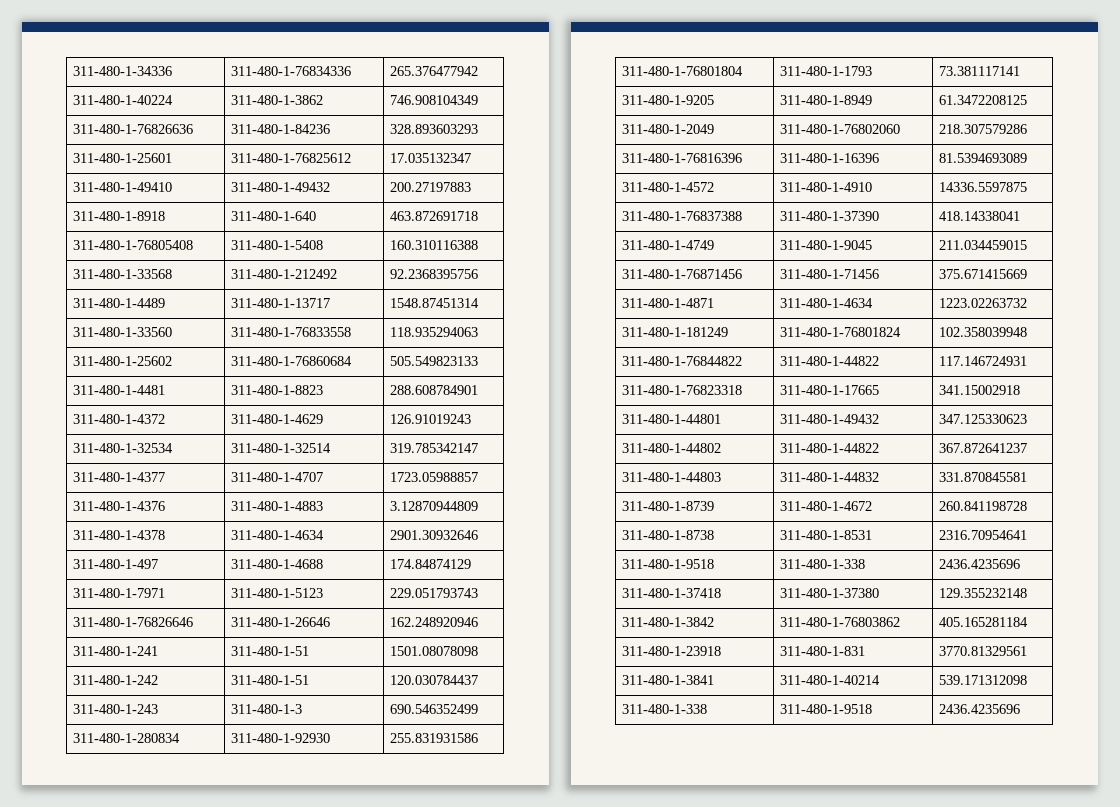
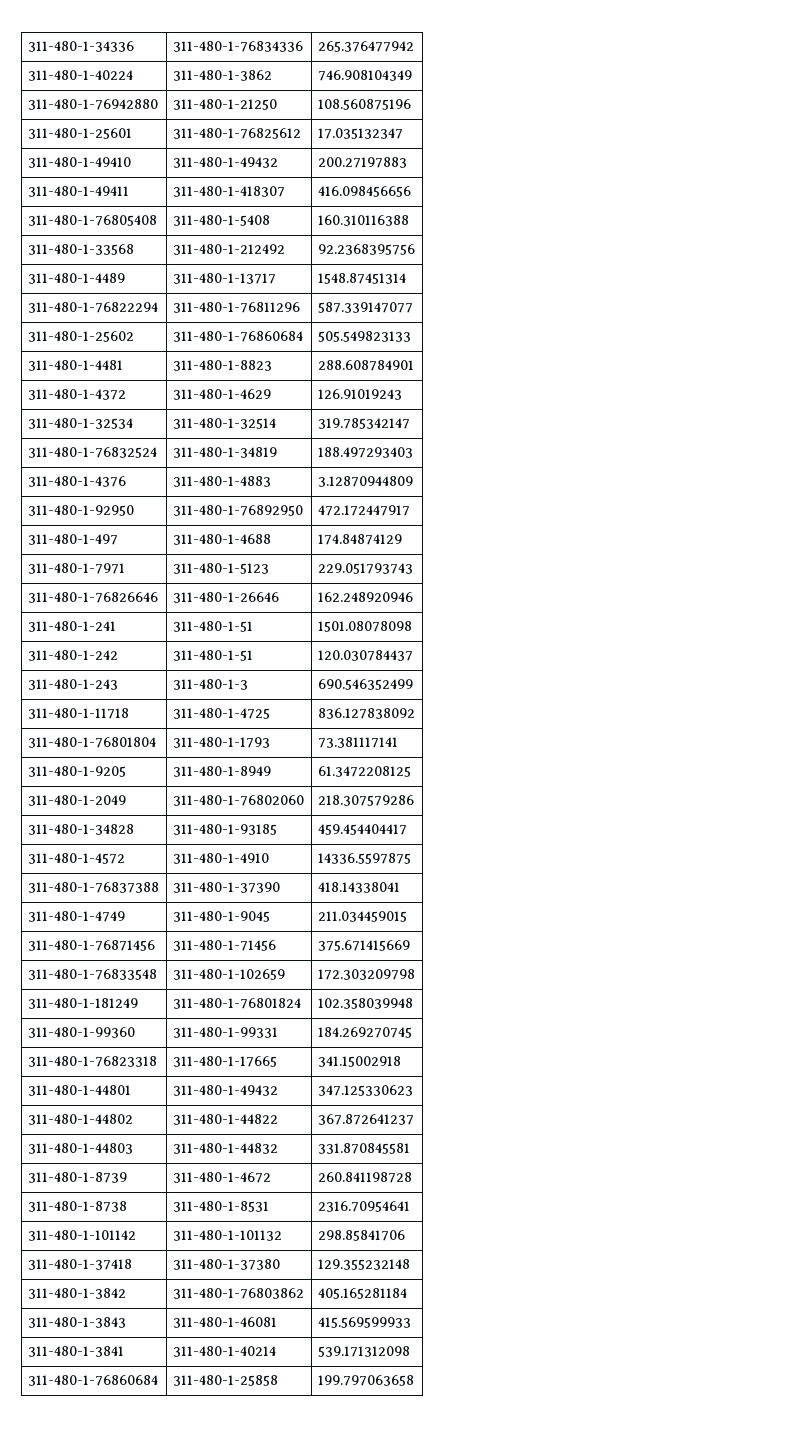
- 311-480-1-76826636 | 311-480-1-84236 | 328.893603293
+ 311-480-1-76942880 | 311-480-1-21250 | 108.560875196
- 311-480-1-8918 | 311-480-1-640 | 463.872691718
+ 311-480-1-49411 | 311-480-1-418307 | 416.098456656
- 311-480-1-33560 | 311-480-1-76833558 | 118.935294063
+ 311-480-1-76822294 | 311-480-1-76811296 | 587.339147077
- 311-480-1-4377 | 311-480-1-4707 | 1723.05988857
+ 311-480-1-76832524 | 311-480-1-34819 | 188.497293403
- 311-480-1-4378 | 311-480-1-4634 | 2901.30932646
+ 311-480-1-92950 | 311-480-1-76892950 | 472.172447917
- 311-480-1-280834 | 311-480-1-92930 | 255.831931586
+ 311-480-1-11718 | 311-480-1-4725 | 836.127838092
- 311-480-1-76816396 | 311-480-1-16396 | 81.5394693089
+ 311-480-1-34828 | 311-480-1-93185 | 459.454404417
- 311-480-1-4871 | 311-480-1-4634 | 1223.02263732
+ 311-480-1-76833548 | 311-480-1-102659 | 172.303209798
- 311-480-1-76844822 | 311-480-1-44822 | 117.146724931
+ 311-480-1-99360 | 311-480-1-99331 | 184.269270745
- 311-480-1-9518 | 311-480-1-338 | 2436.4235696
+ 311-480-1-101142 | 311-480-1-101132 | 298.85841706
- 311-480-1-23918 | 311-480-1-831 | 3770.81329561
+ 311-480-1-3843 | 311-480-1-46081 | 415.569599933
- 311-480-1-338 | 311-480-1-9518 | 2436.4235696
+ 311-480-1-76860684 | 311-480-1-25858 | 199.797063658

